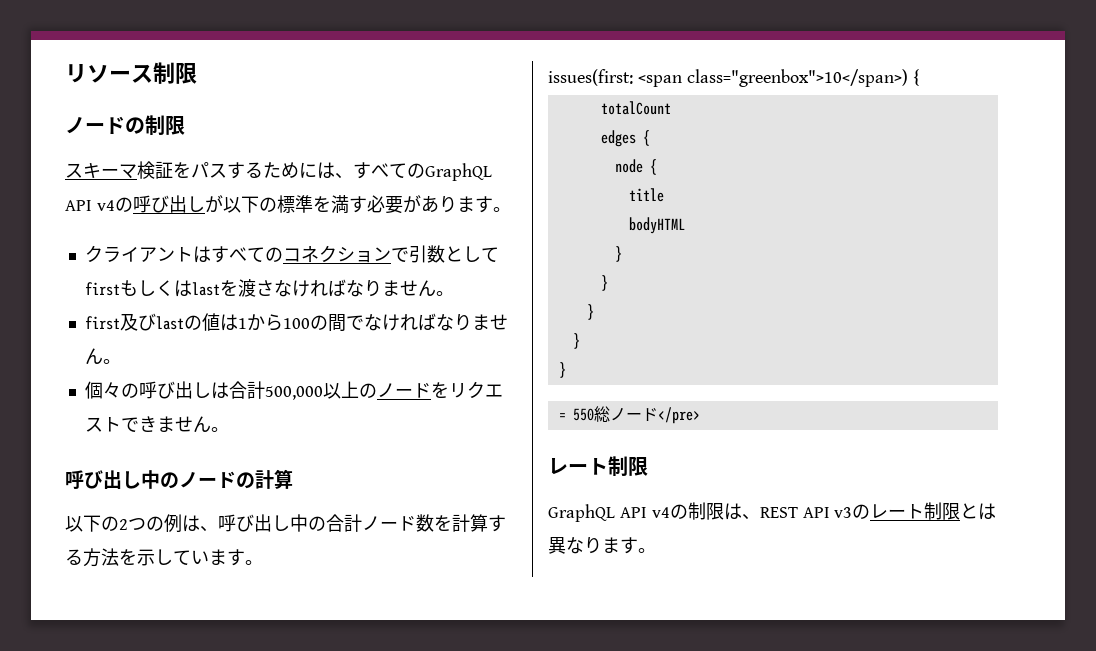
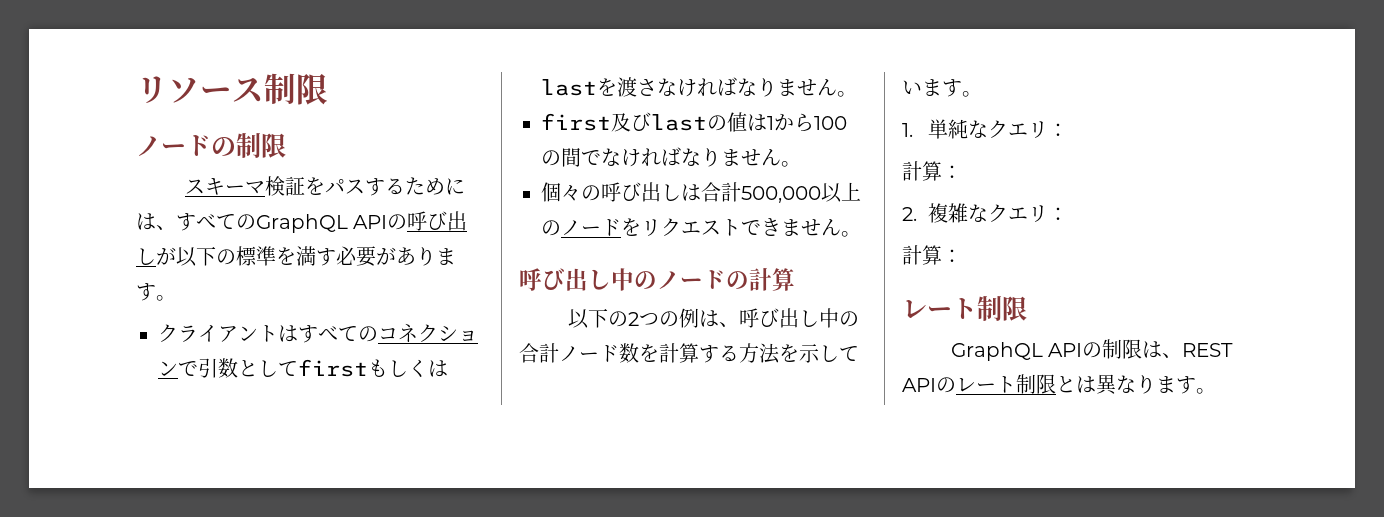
- スキーマ検証をパスするためには、すべてのGraphQL API v4の呼び出しが以下の標準を満す必要があります。
+ スキーマ検証をパスするためには、すべてのGraphQL APIの呼び出しが以下の標準を満す必要があります。
- issues(first: <span class="greenbox">10</span>) {
- totalCount
- edges {
- node {
- title
- bodyHTML
- }
- }
- }
- }
- }
- = 550総ノード</pre>
+ 1.単純なクエリ：
+ 計算：
+ 2.複雑なクエリ：
+ 計算：
- GraphQL API v4の制限は、REST API v3のレート制限とは異なります。
+ GraphQL APIの制限は、REST APIのレート制限とは異なります。

